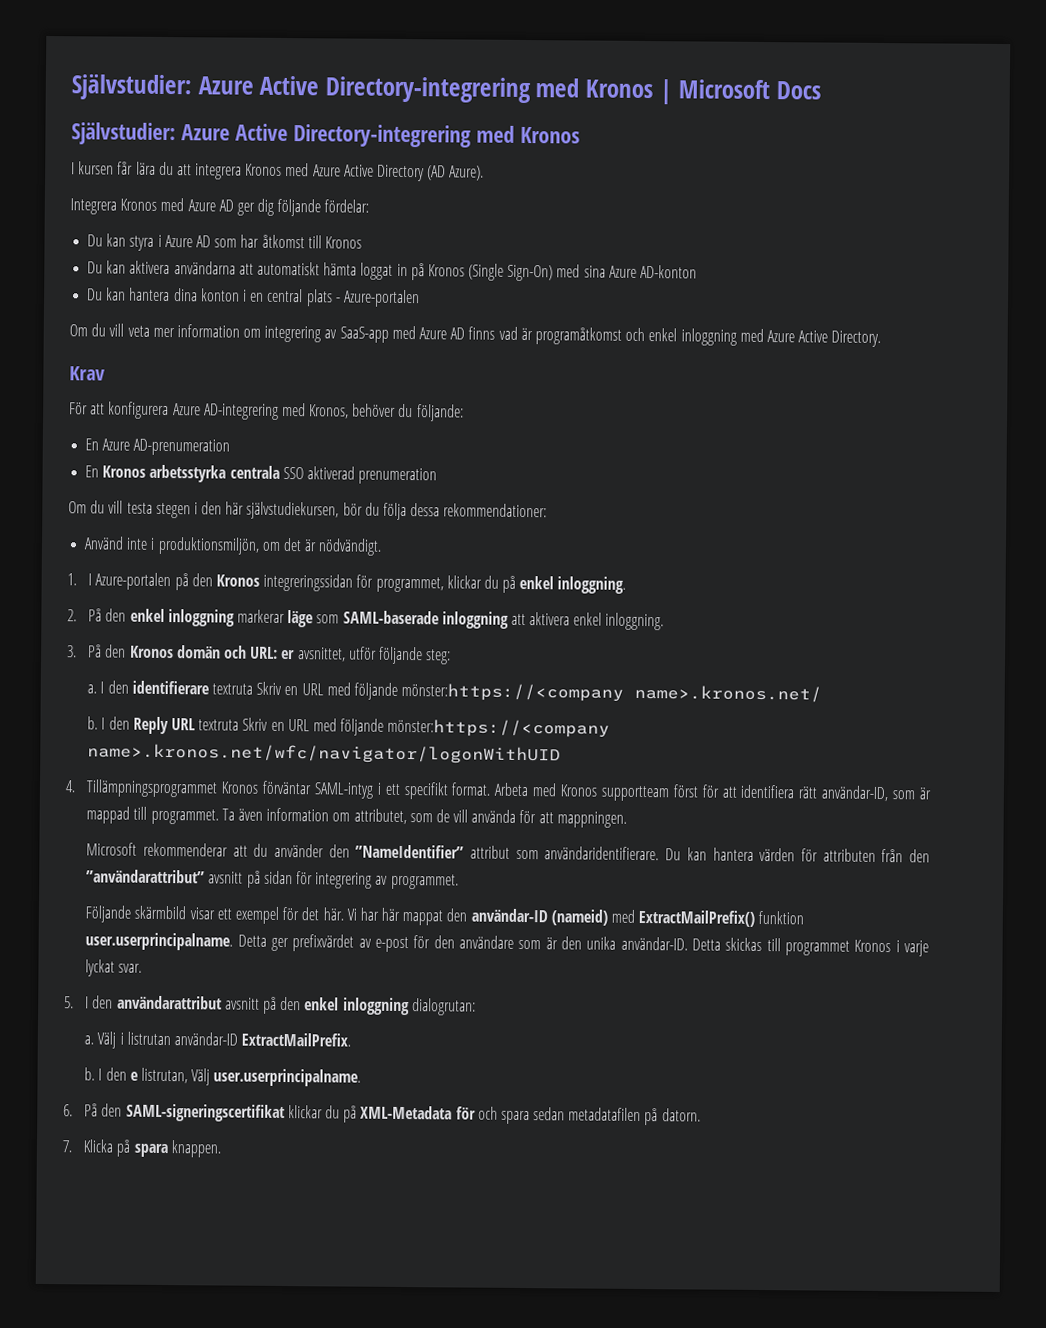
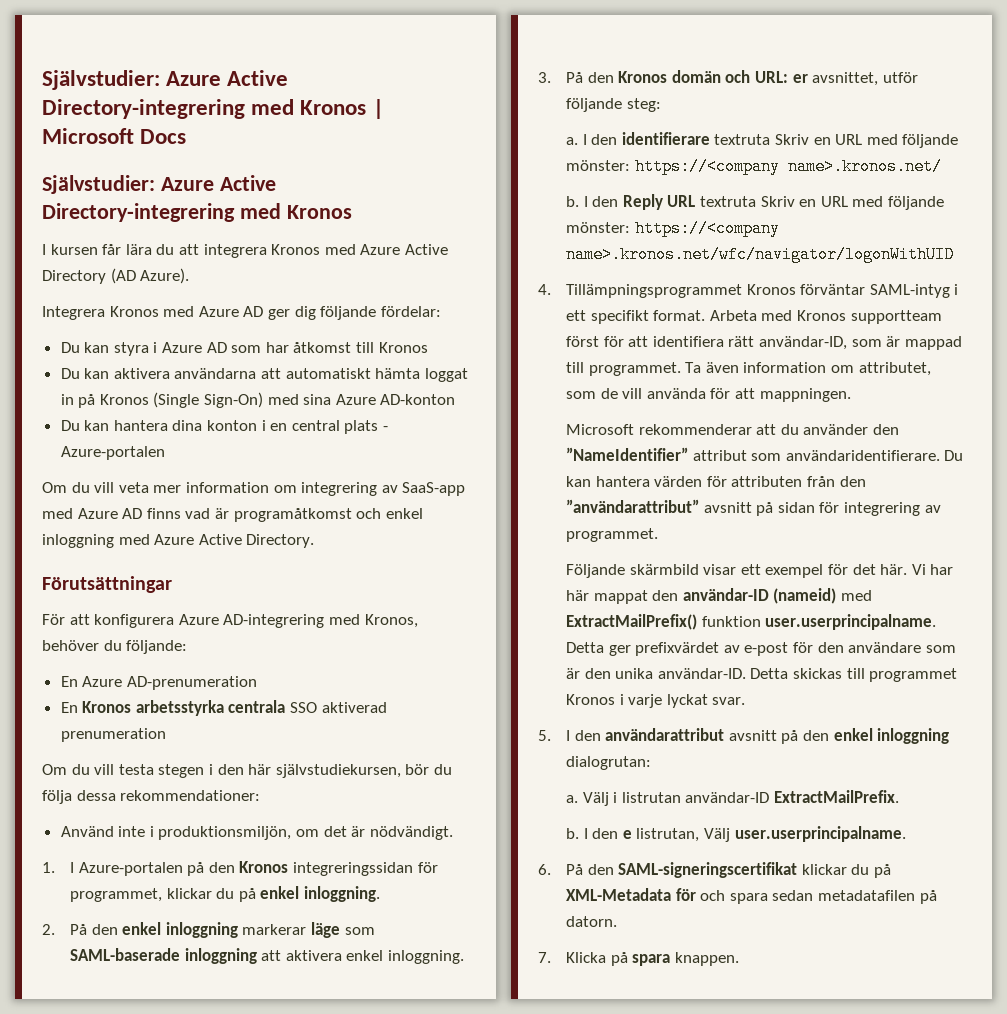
- Krav
+ Förutsättningar
- I den identifierare textruta Skriv en URL med följande mönster:https://<company name>.kronos.net/
+ I den identifierare textruta Skriv en URL med följande mönster: https://<company name>.kronos.net/
- I den Reply URL textruta Skriv en URL med följande mönster:https://<company name>.kronos.net/wfc/navigator/logonWithUID
+ I den Reply URL textruta Skriv en URL med följande mönster: https://<company name>.kronos.net/wfc/navigator/logonWithUID

